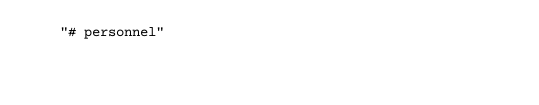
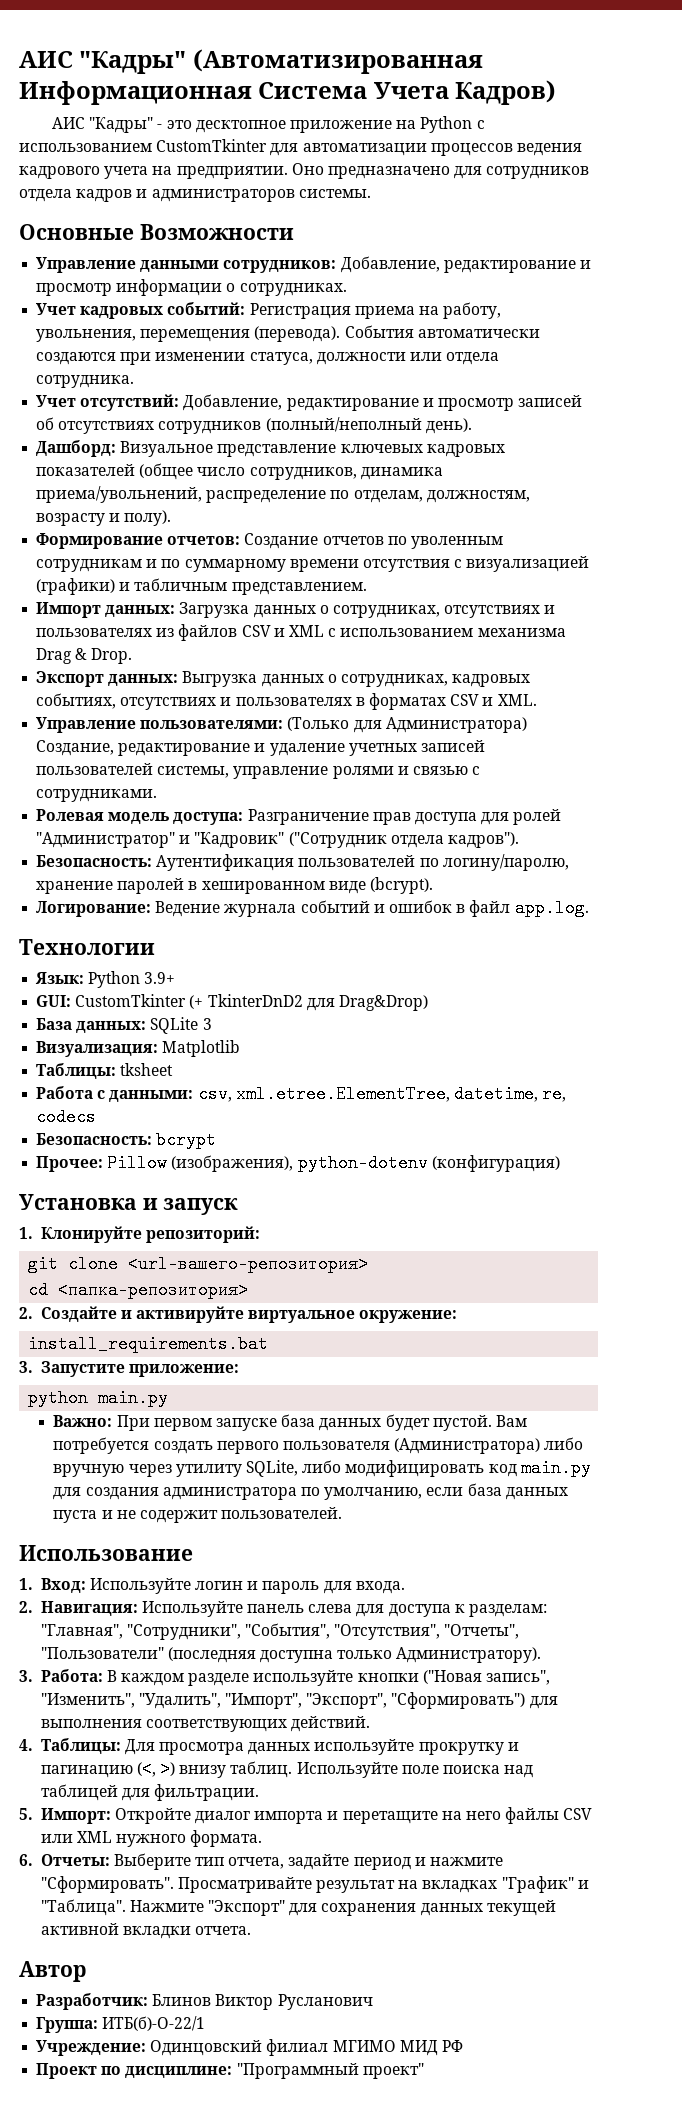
- "# personnel"
+ АИС "Кадры" (Автоматизированная Информационная Система Учета Кадров)
+ АИС "Кадры" - это десктопное приложение на Python с использованием CustomTkinter для автоматизации процессов ведения кадрового учета на предприятии. Оно предназначено для сотрудников отдела кадров и администраторов системы.
+ Основные Возможности
+ Управление данными сотрудников: Добавление, редактирование и просмотр информации о сотрудниках.
+ Учет кадровых событий: Регистрация приема на работу, увольнения, перемещения (перевода). События автоматически создаются при изменении статуса, должности или отдела сотрудника.
+ Учет отсутствий: Добавление, редактирование и просмотр записей об отсутствиях сотрудников (полный/неполный день).
+ Дашборд: Визуальное представление ключевых кадровых показателей (общее число сотрудников, динамика приема/увольнений, распределение по отделам, должностям, возрасту и полу).
+ Формирование отчетов: Создание отчетов по уволенным сотрудникам и по суммарному времени отсутствия с визуализацией (графики) и табличным представлением.
+ Импорт данных: Загрузка данных о сотрудниках, отсутствиях и пользователях из файлов CSV и XML с использованием механизма Drag & Drop.
+ Экспорт данных: Выгрузка данных о сотрудниках, кадровых событиях, отсутствиях и пользователях в форматах CSV и XML.
+ Управление пользователями: (Только для Администратора) Создание, редактирование и удаление учетных записей пользователей системы, управление ролями и связью с сотрудниками.
+ Ролевая модель доступа: Разграничение прав доступа для ролей "Администратор" и "Кадровик" ("Сотрудник отдела кадров").
+ Безопасность: Аутентификация пользователей по логину/паролю, хранение паролей в хешированном виде (bcrypt).
+ Логирование: Ведение журнала событий и ошибок в файл app.log.
+ Технологии
+ Язык: Python 3.9+
+ GUI: CustomTkinter (+ TkinterDnD2 для Drag&Drop)
+ База данных: SQLite 3
+ Визуализация: Matplotlib
+ Таблицы: tksheet
+ Работа с данными: csv, xml.etree.ElementTree, datetime, re, codecs
+ Безопасность: bcrypt
+ Прочее: Pillow (изображения), python-dotenv (конфигурация)
+ Установка и запуск
+ 1. Клонируйте репозиторий:
+ git clone <url-вашего-репозитория>
+ cd <папка-репозитория>
+ 2. Создайте и активируйте виртуальное окружение:
+ install_requirements.bat
+ 3. Запустите приложение:
+ python main.py
+ Важно: При первом запуске база данных будет пустой. Вам потребуется создать первого пользователя (Администратора) либо вручную через утилиту SQLite, либо модифицировать код main.py для создания администратора по умолчанию, если база данных пуста и не содержит пользователей.
+ Использование
+ 1. Вход: Используйте логин и пароль для входа.
+ 2. Навигация: Используйте панель слева для доступа к разделам: "Главная", "Сотрудники", "События", "Отсутствия", "Отчеты", "Пользователи" (последняя доступна только Администратору).
+ 3. Работа: В каждом разделе используйте кнопки ("Новая запись", "Изменить", "Удалить", "Импорт", "Экспорт", "Сформировать") для выполнения соответствующих действий.
+ 4. Таблицы: Для просмотра данных используйте прокрутку и пагинацию (<, >) внизу таблиц. Используйте поле поиска над таблицей для фильтрации.
+ 5. Импорт: Откройте диалог импорта и перетащите на него файлы CSV или XML нужного формата.
+ 6. Отчеты: Выберите тип отчета, задайте период и нажмите "Сформировать". Просматривайте результат на вкладках "График" и "Таблица". Нажмите "Экспорт" для сохранения данных текущей активной вкладки отчета.
+ Автор
+ Разработчик: Блинов Виктор Русланович
+ Группа: ИТБ(б)-О-22/1
+ Учреждение: Одинцовский филиал МГИМО МИД РФ
+ Проект по дисциплине: "Программный проект"

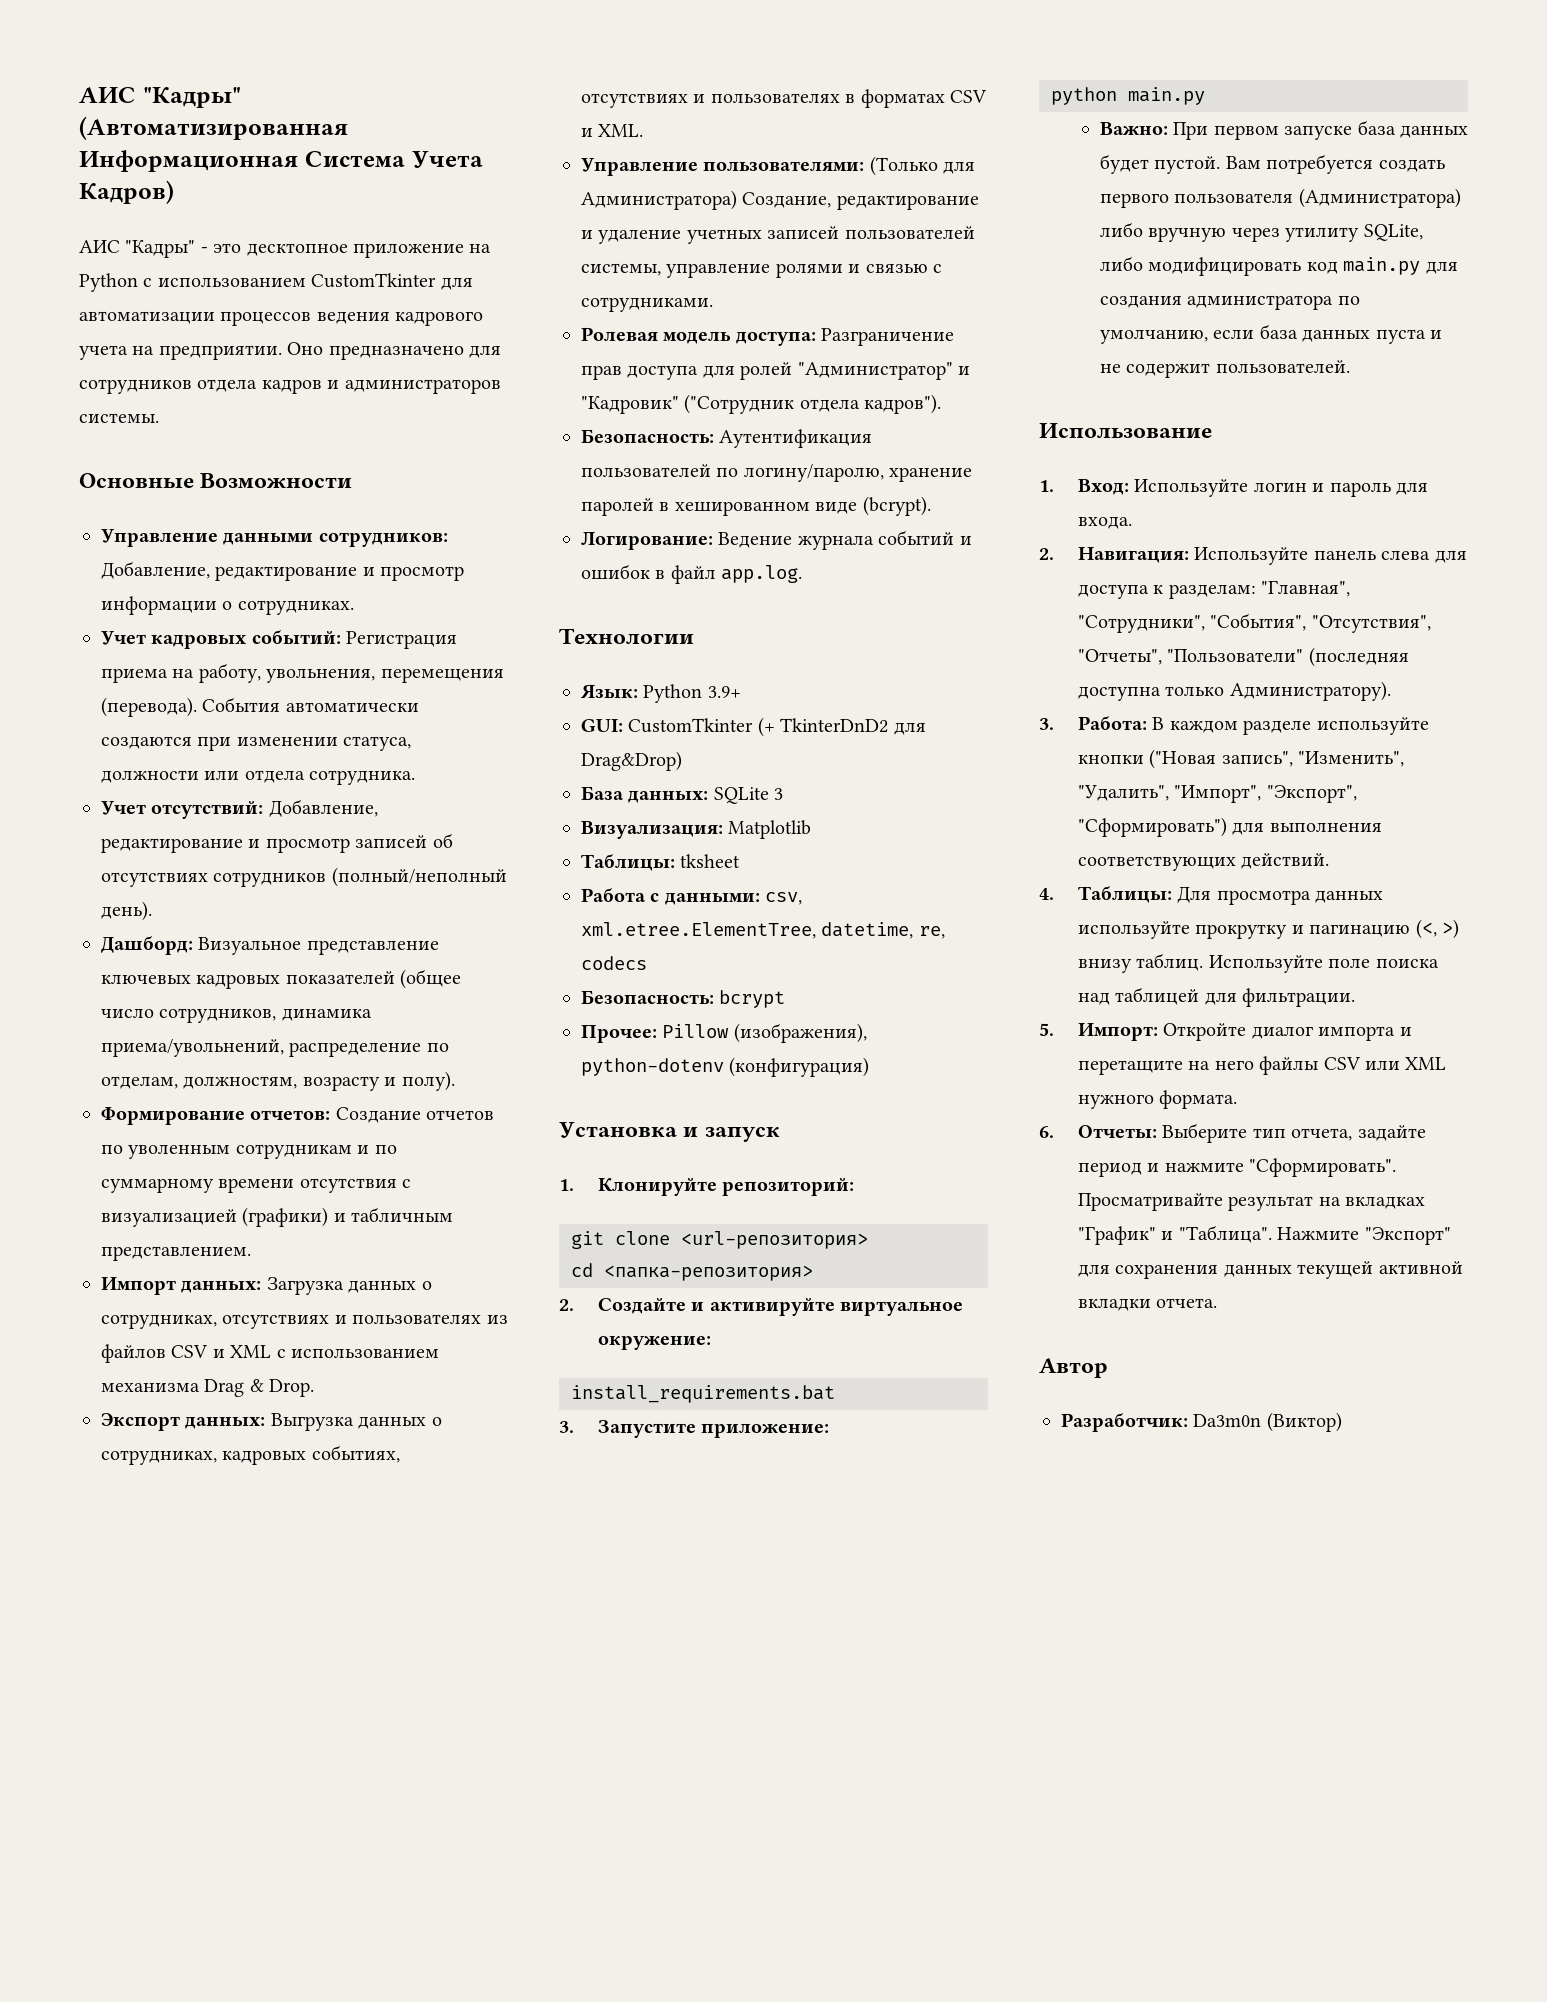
- git clone <url-вашего-репозитория>
+ git clone <url-репозитория>
- Разработчик: Блинов Виктор Русланович
- Группа: ИТБ(б)-О-22/1
- Учреждение: Одинцовский филиал МГИМО МИД РФ
- Проект по дисциплине: "Программный проект"
+ Разработчик: Da3m0n (Виктор)

